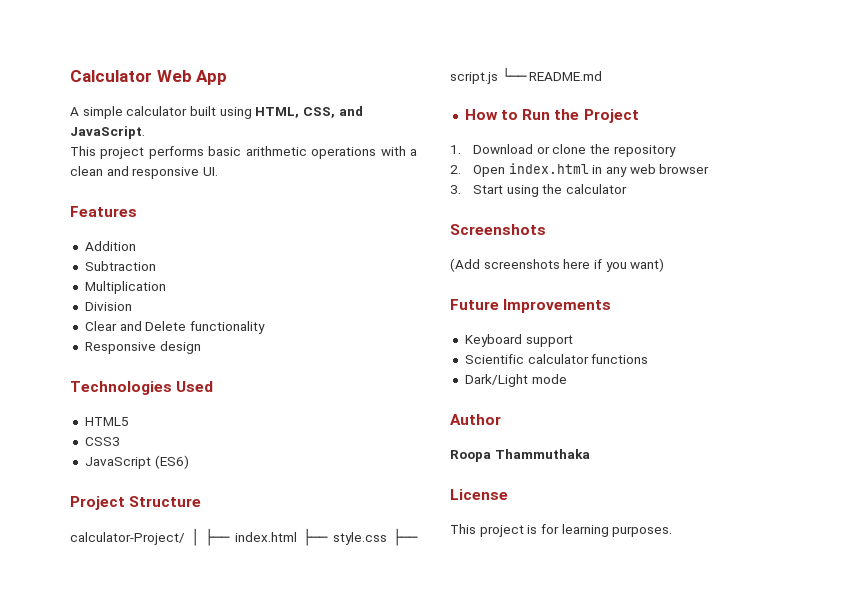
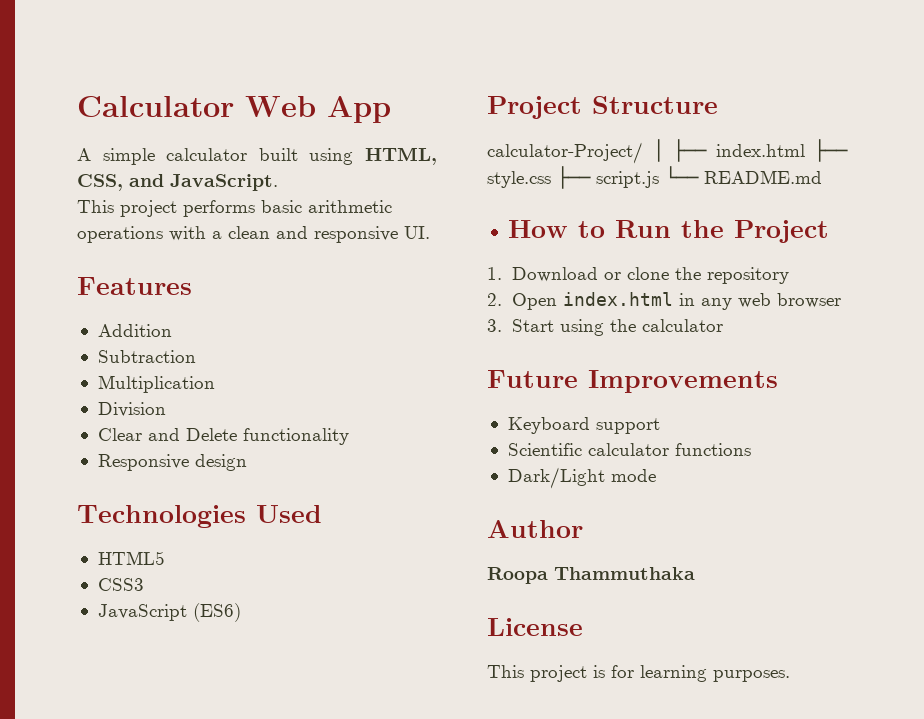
- Screenshots
- (Add screenshots here if you want)

